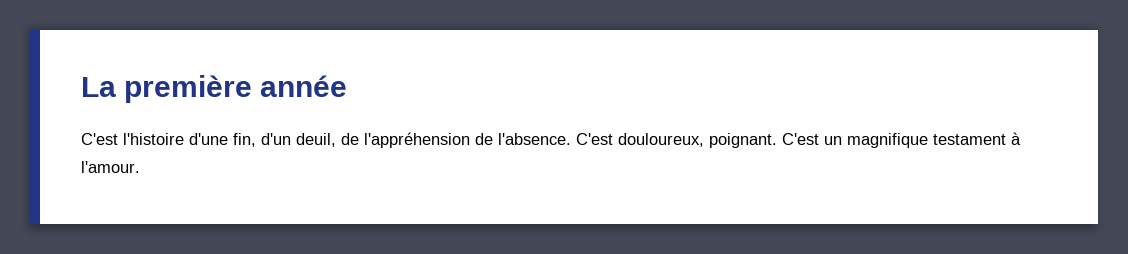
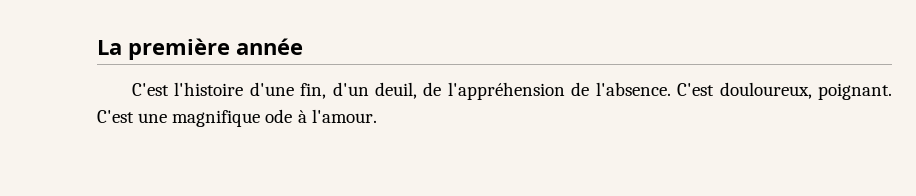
- C'est un magnifique testament à l'amour.
+ C'est une magnifique ode à l'amour.

